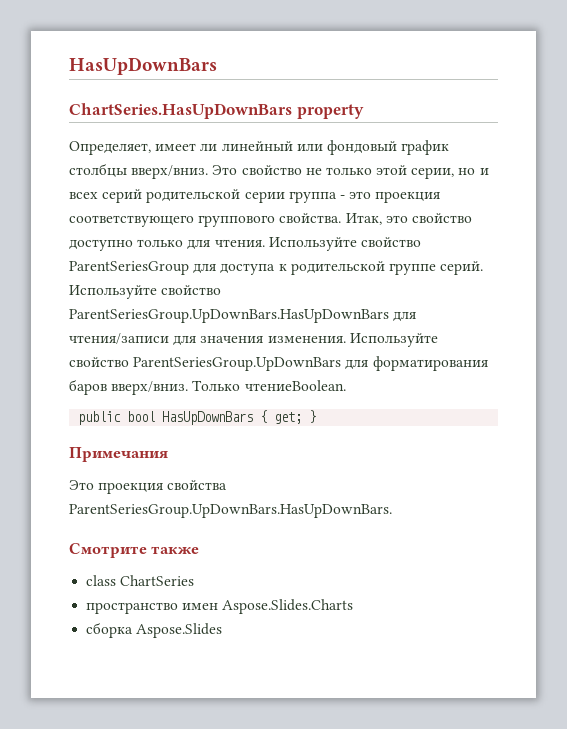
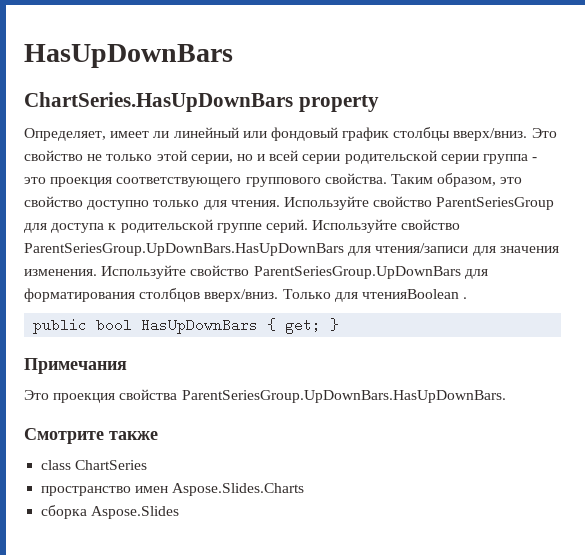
- Это свойство не только этой серии, но и всех серий родительской серии группа - это проекция соответствующего группового свойства.
+ Это свойство не только этой серии, но и всей серии родительской серии группа - это проекция соответствующего группового свойства.
- Итак, это свойство доступно только для чтения.
+ Таким образом, это свойство доступно только для чтения.
- Используйте свойство ParentSeriesGroup.UpDownBars для форматирования баров вверх/вниз.
+ Используйте свойство ParentSeriesGroup.UpDownBars для форматирования столбцов вверх/вниз.
- Только чтениеBoolean.
+ Только для чтенияBoolean .

